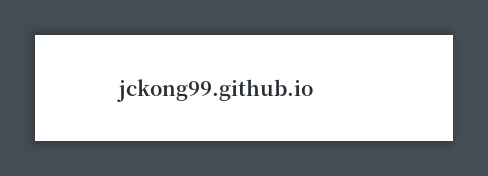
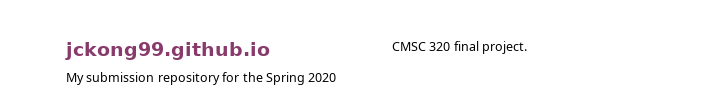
+ My submission repository for the Spring 2020 CMSC 320 final project.

